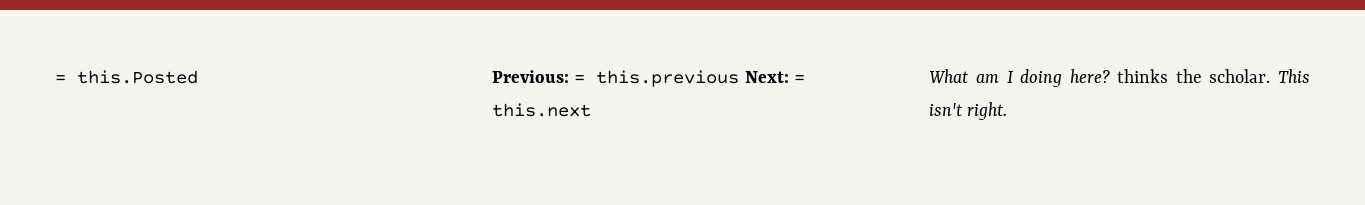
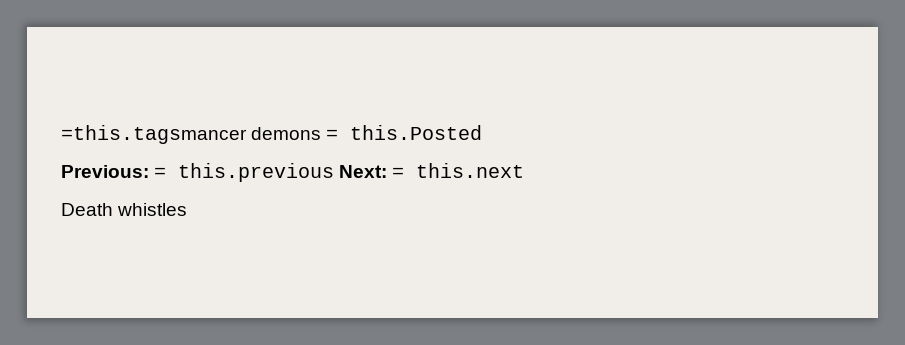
- = this.Posted
+ =this.tagsmancer demons = this.Posted
- What am I doing here? thinks the scholar. This isn't right.
+ Death whistles

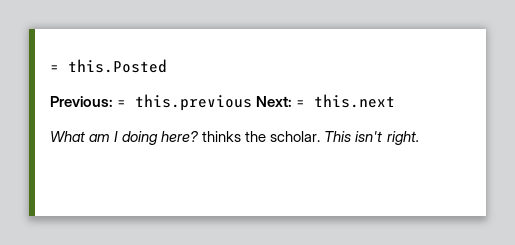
- =this.tagsmancer demons = this.Posted
+ = this.Posted
- Death whistles
+ What am I doing here? thinks the scholar. This isn't right.

